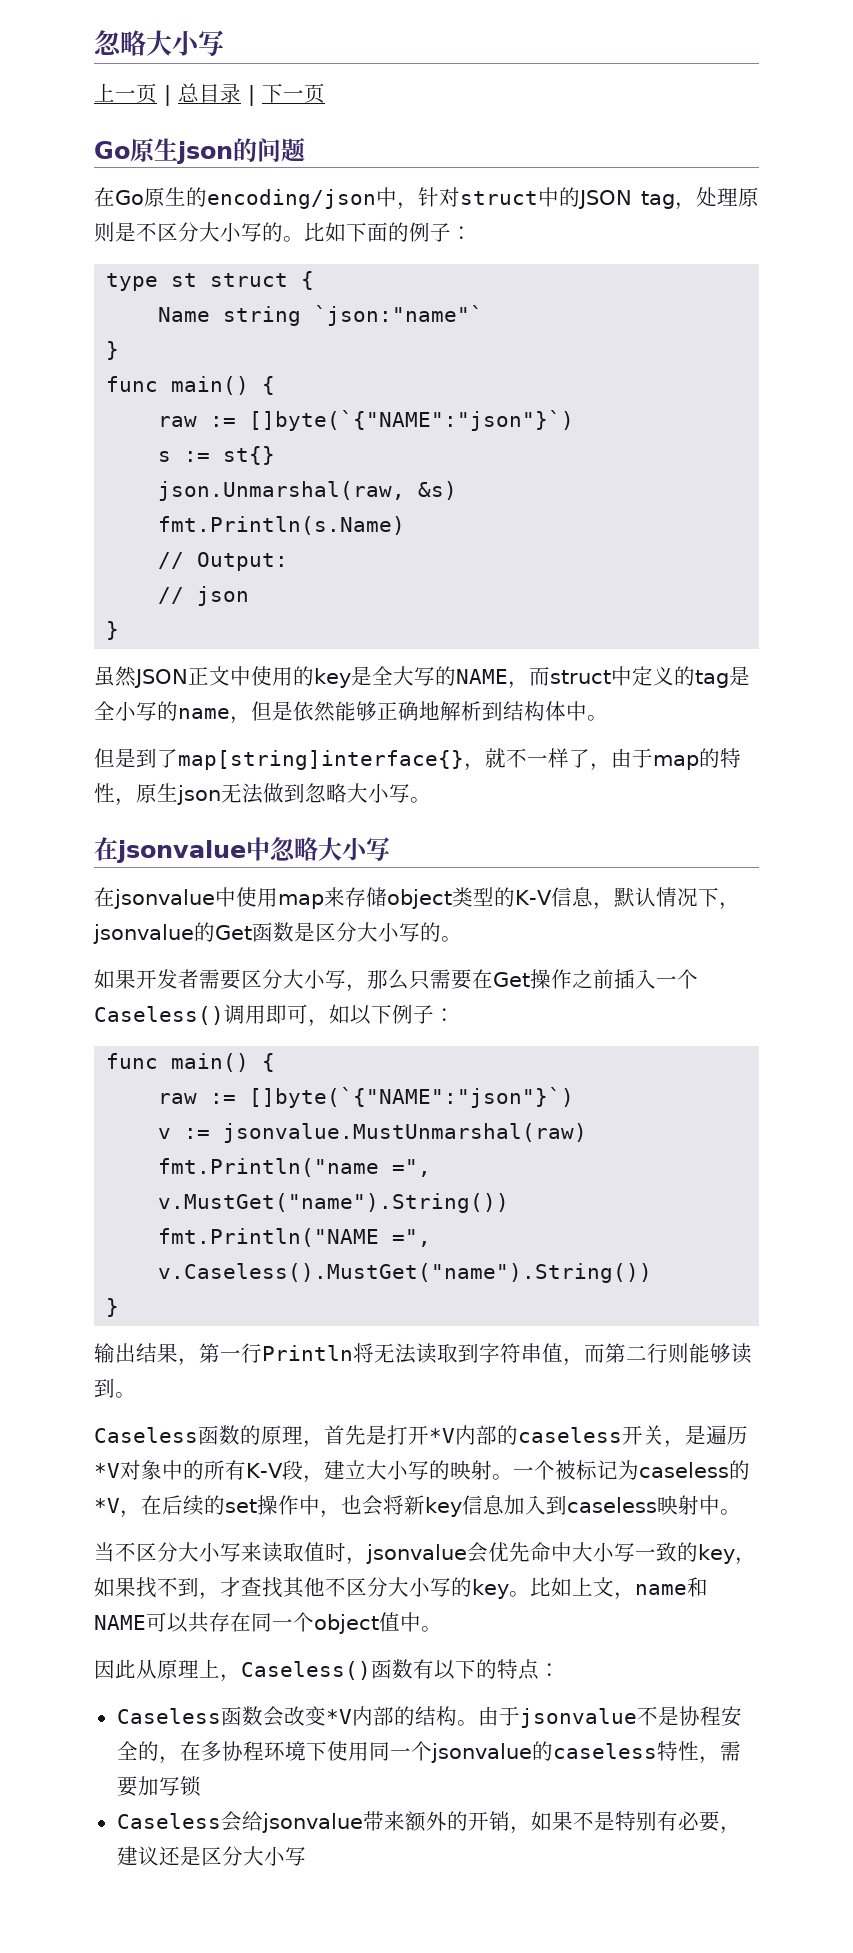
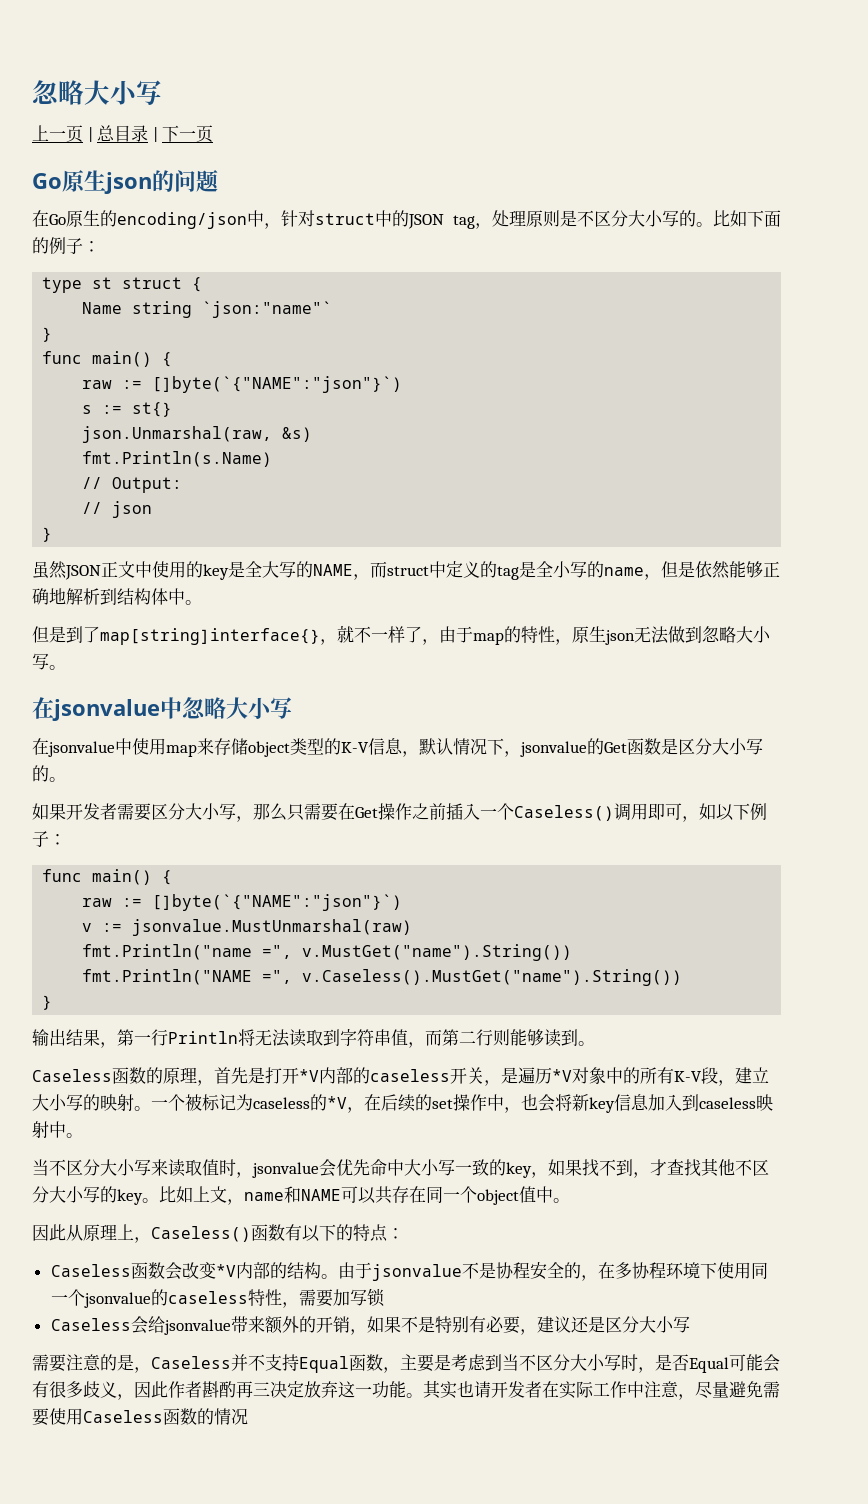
+ 需要注意的是，Caseless并不支持Equal函数，主要是考虑到当不区分大小写时，是否Equal可能会有很多歧义，因此作者斟酌再三决定放弃这一功能。其实也请开发者在实际工作中注意，尽量避免需要使用Caseless函数的情况

